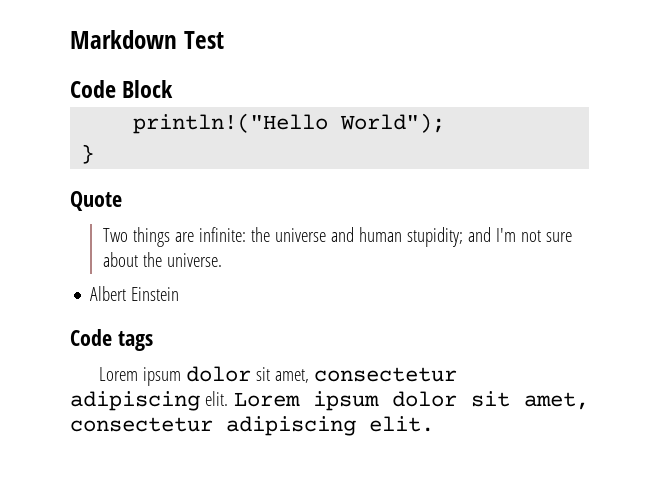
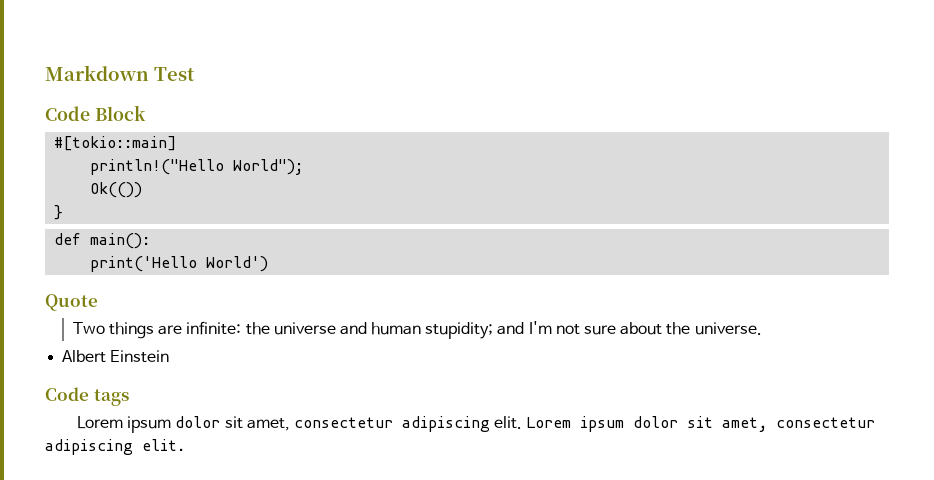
+ #[tokio::main]
+ Ok(())
+ def main():
+ print('Hello World')

